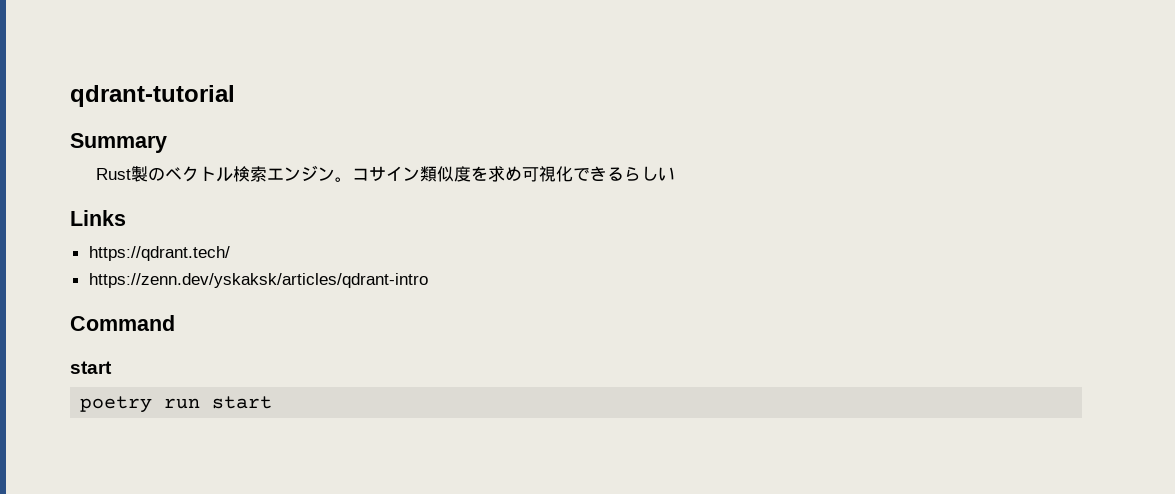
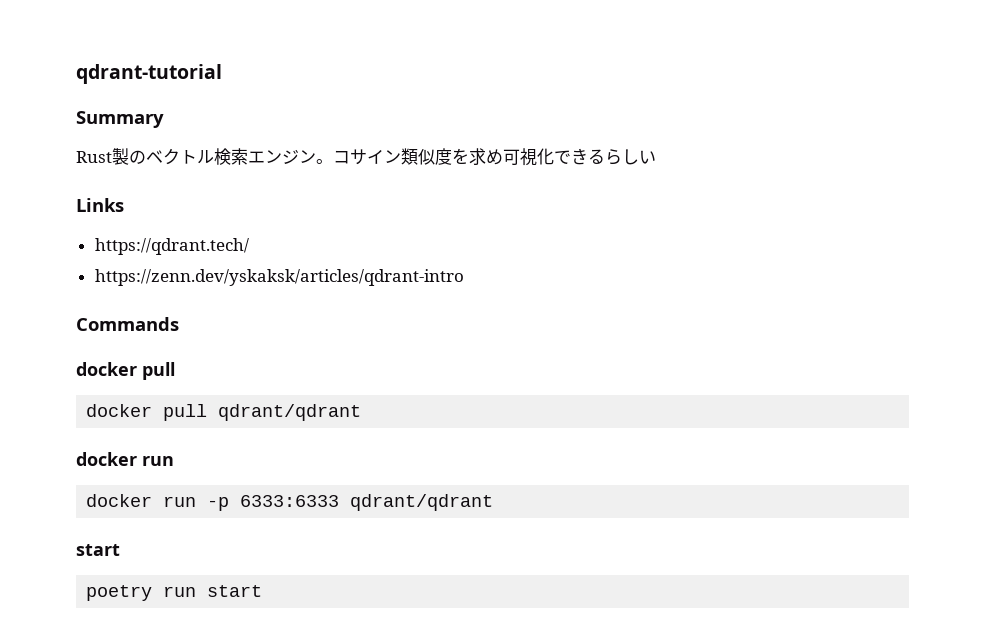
- Command
+ Commands
+ docker pull
+ docker pull qdrant/qdrant
+ docker run
+ docker run -p 6333:6333 qdrant/qdrant

